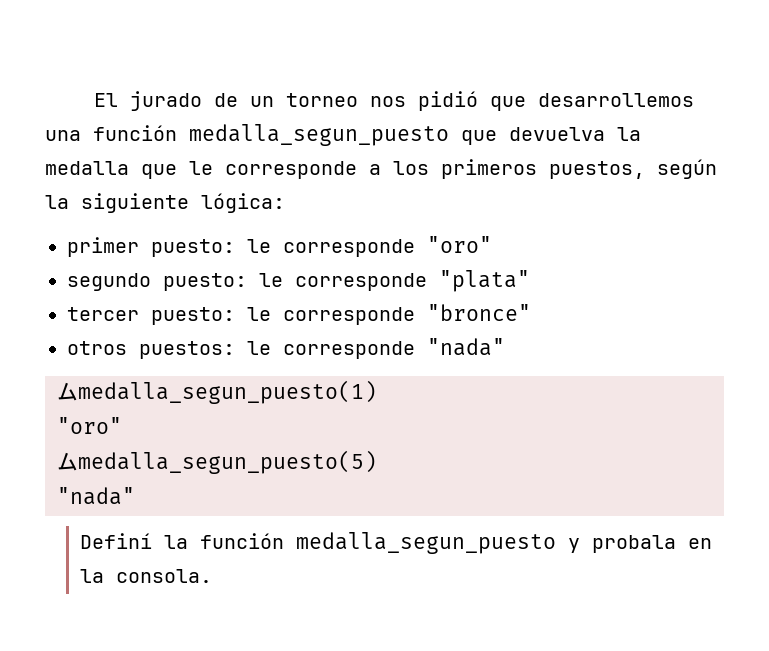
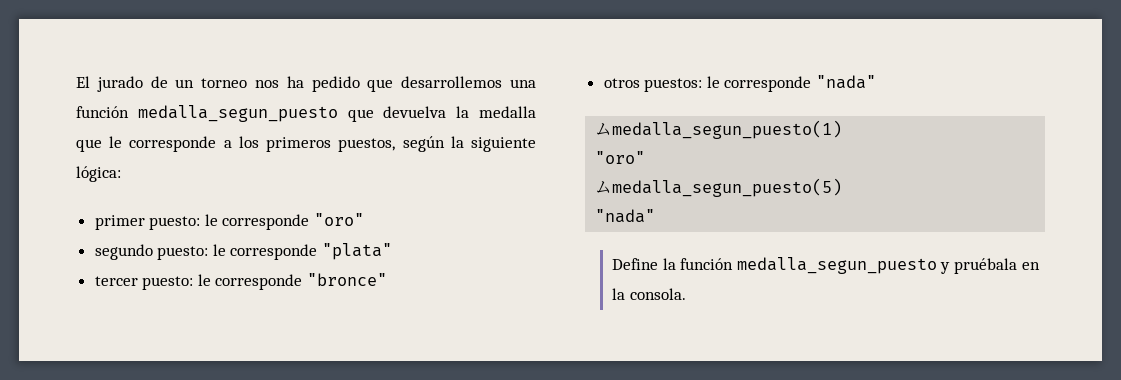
- El jurado de un torneo nos pidió que desarrollemos una función medalla_segun_puesto que devuelva la medalla que le corresponde a los primeros puestos, según la siguiente lógica:
+ El jurado de un torneo nos ha pedido que desarrollemos una función medalla_segun_puesto que devuelva la medalla que le corresponde a los primeros puestos, según la siguiente lógica:
- Definí la función medalla_segun_puesto y probala en la consola.
+ Define la función medalla_segun_puesto y pruébala en la consola.

